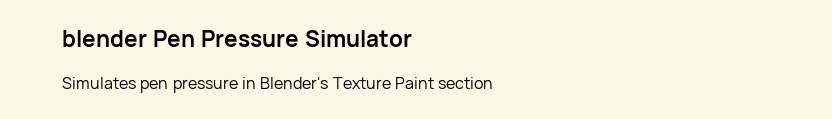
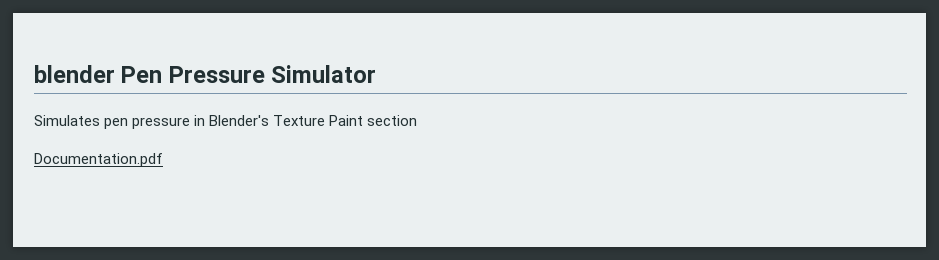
+ Documentation.pdf

